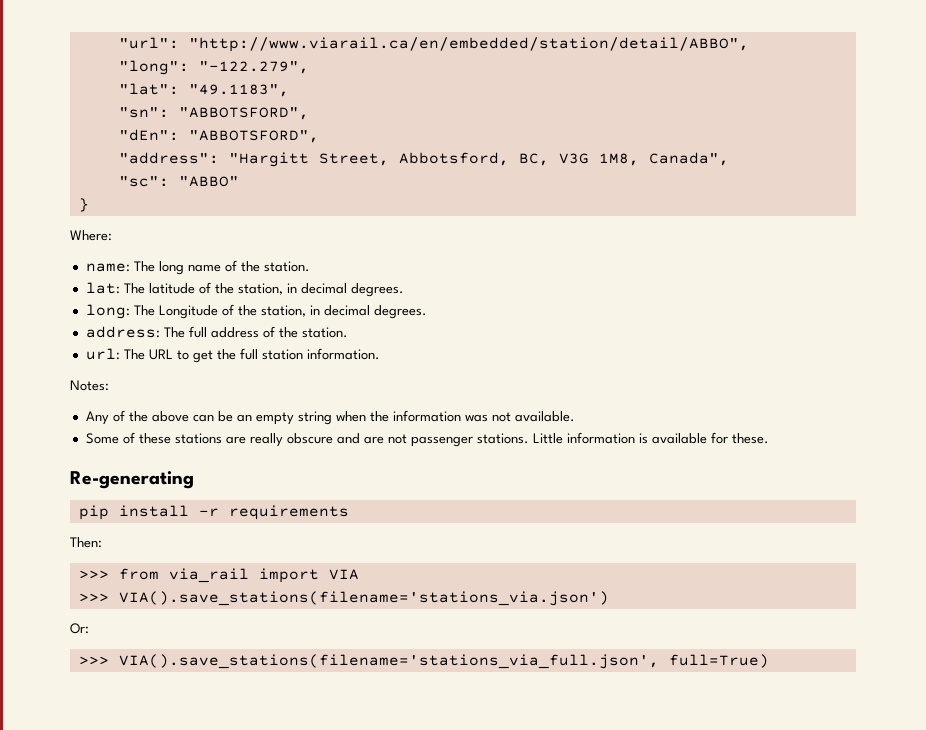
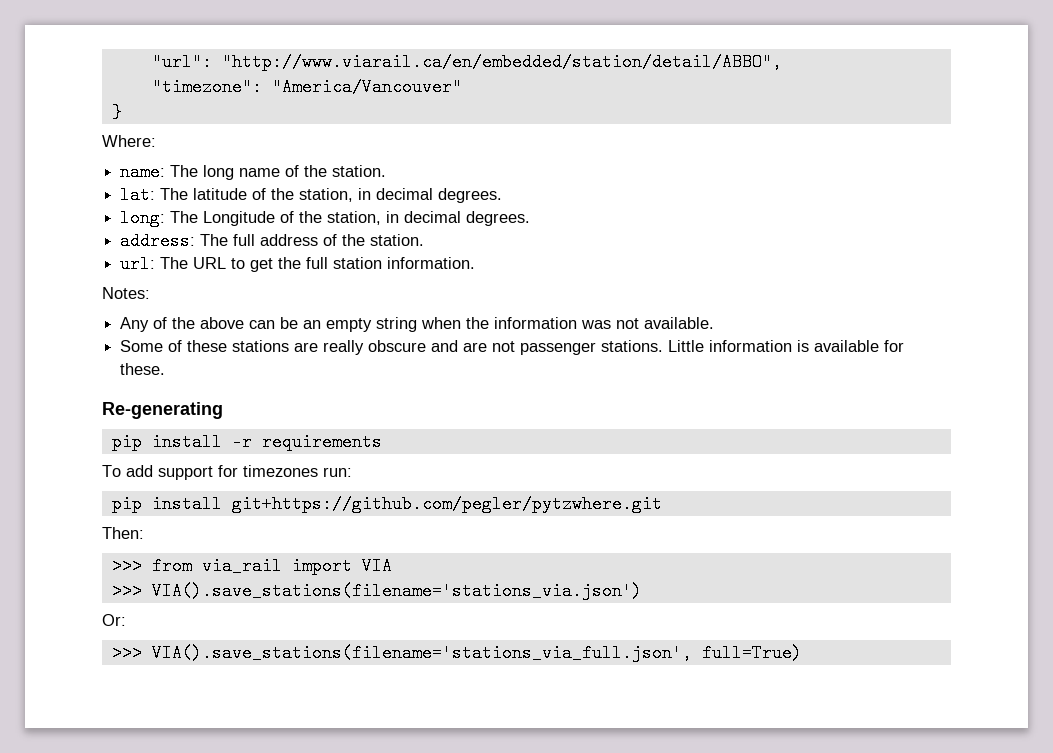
- "long": "-122.279",
- "lat": "49.1183",
- "sn": "ABBOTSFORD",
- "dEn": "ABBOTSFORD",
- "address": "Hargitt Street, Abbotsford, BC, V3G 1M8, Canada",
- "sc": "ABBO"
+ "timezone": "America/Vancouver"
+ To add support for timezones run:
+ pip install git+https://github.com/pegler/pytzwhere.git

